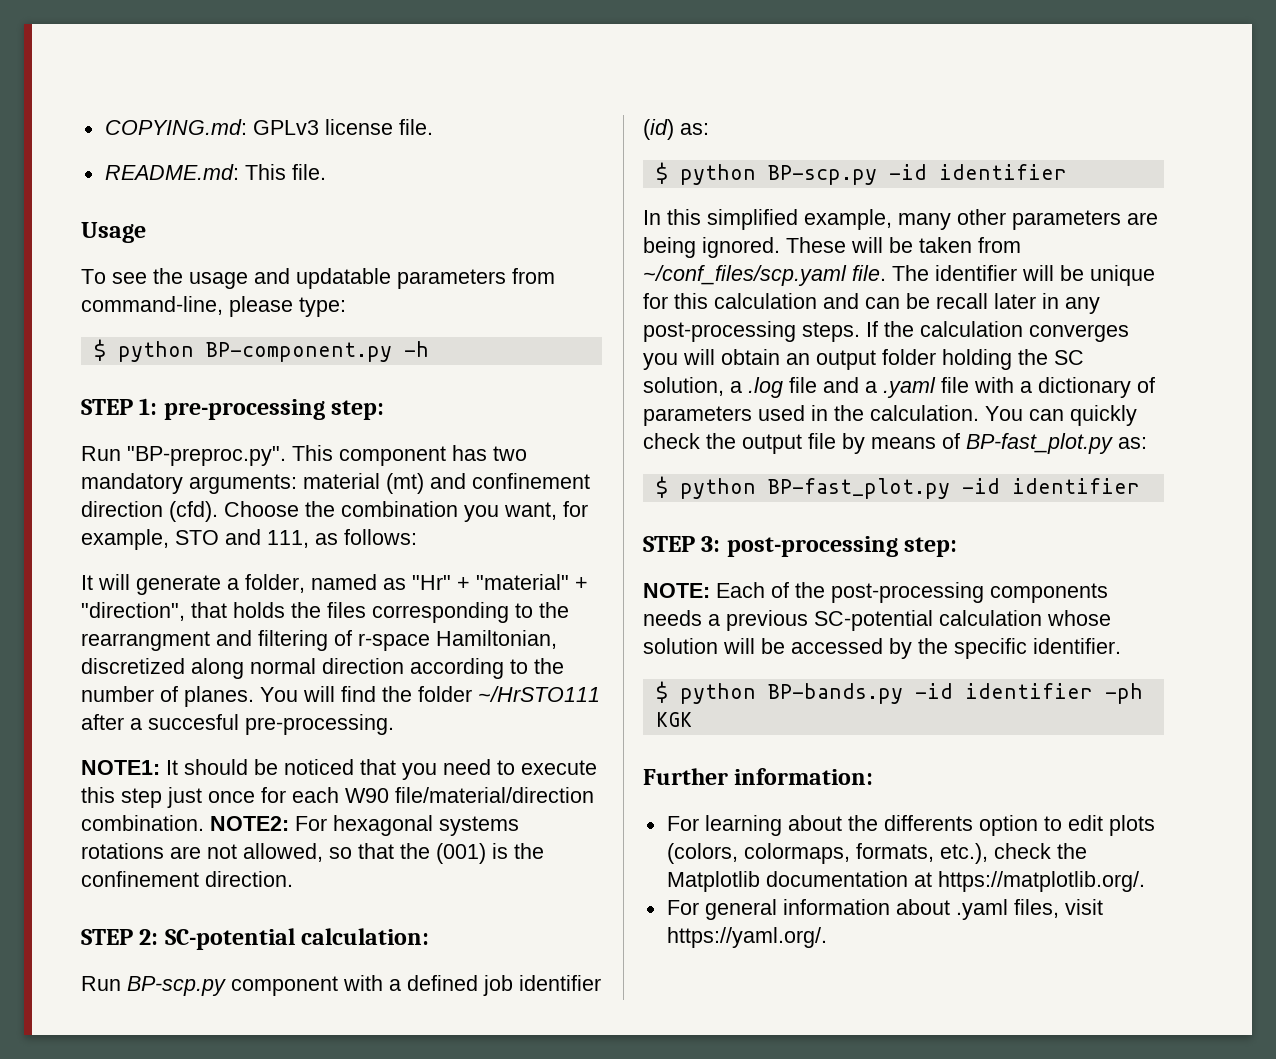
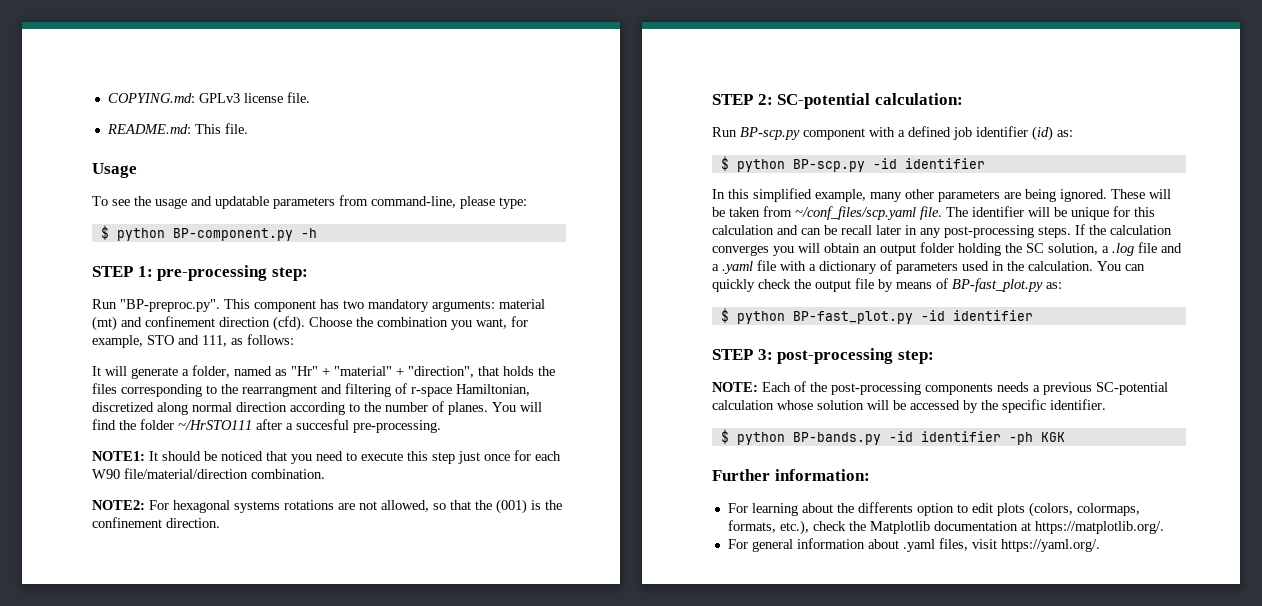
- NOTE1: It should be noticed that you need to execute this step just once for each W90 file/material/direction combination. NOTE2: For hexagonal systems rotations are not allowed, so that the (001) is the confinement direction.
+ NOTE1: It should be noticed that you need to execute this step just once for each W90 file/material/direction combination.
+ NOTE2: For hexagonal systems rotations are not allowed, so that the (001) is the confinement direction.

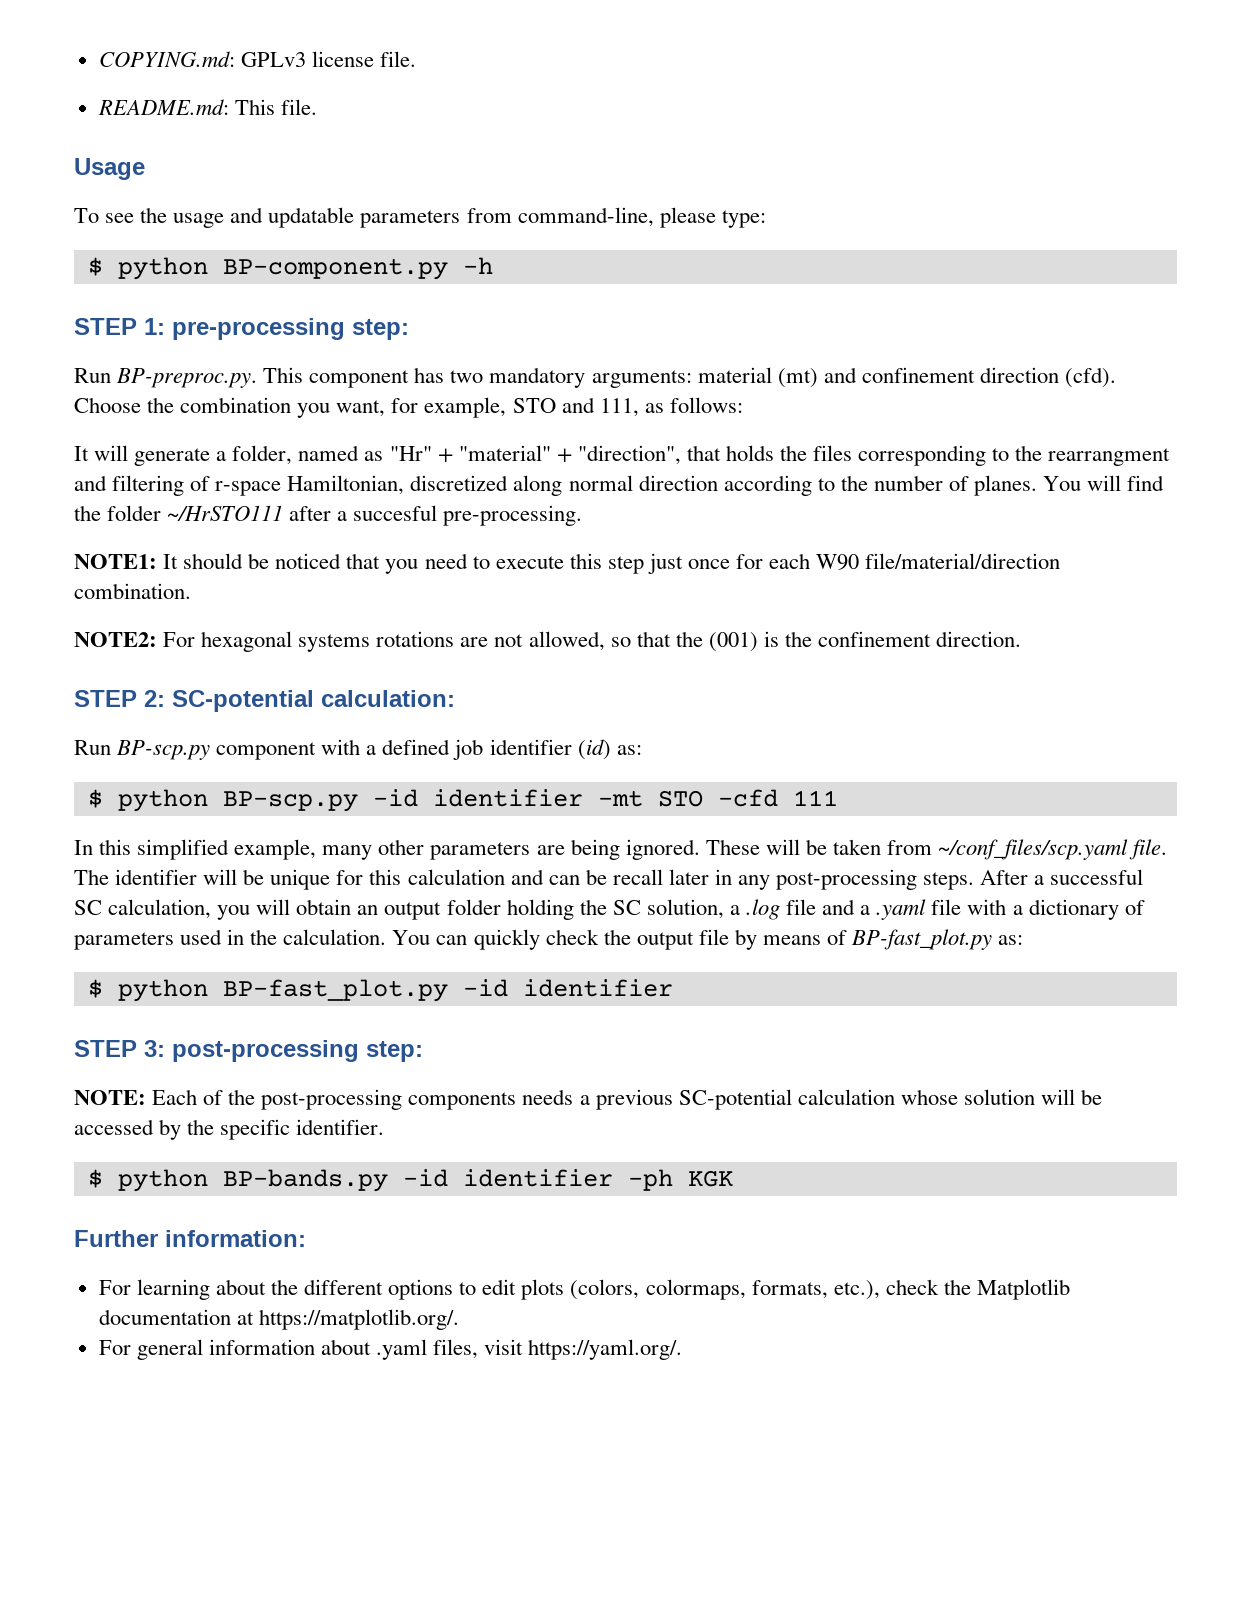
- Run "BP-preproc.py". This component has two mandatory arguments: material (mt) and confinement direction (cfd).
+ Run BP-preproc.py. This component has two mandatory arguments: material (mt) and confinement direction (cfd).
- $ python BP-scp.py -id identifier
+ $ python BP-scp.py -id identifier -mt STO -cfd 111
- If the calculation converges you will obtain an output folder holding the SC solution, a .log file and a .yaml file with a dictionary of parameters used in the calculation.
+ After a successful SC calculation, you will obtain an output folder holding the SC solution, a .log file and a .yaml file with a dictionary of parameters used in the calculation.
- For learning about the differents option to edit plots (colors, colormaps, formats, etc.), check the Matplotlib documentation at https://matplotlib.org/.
+ For learning about the different options to edit plots (colors, colormaps, formats, etc.), check the Matplotlib documentation at https://matplotlib.org/.

